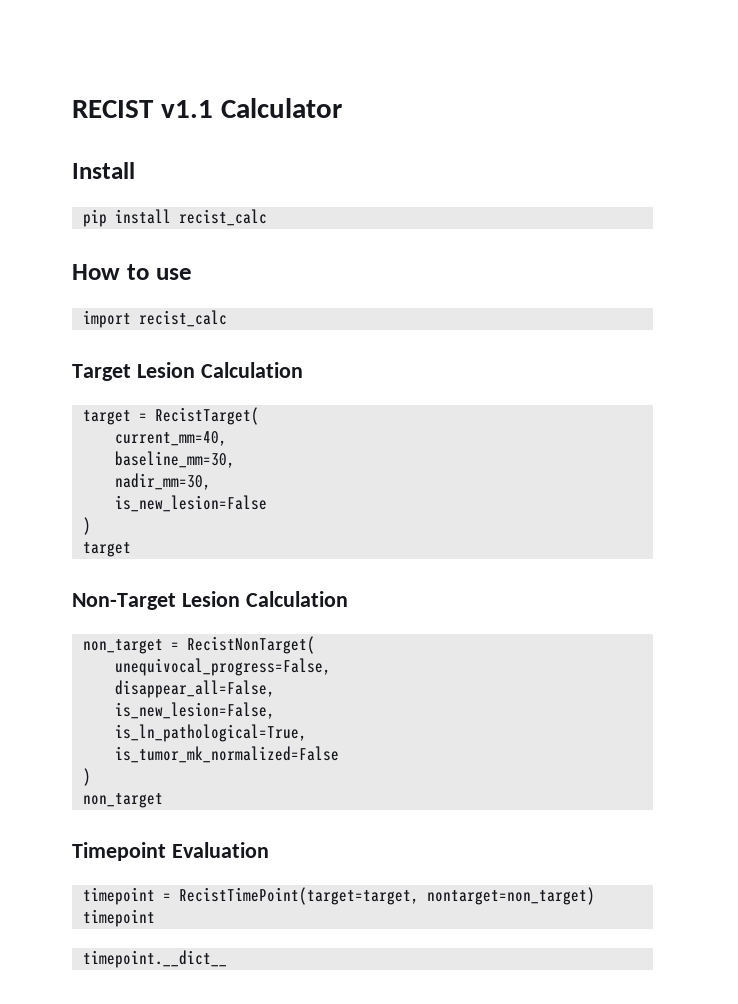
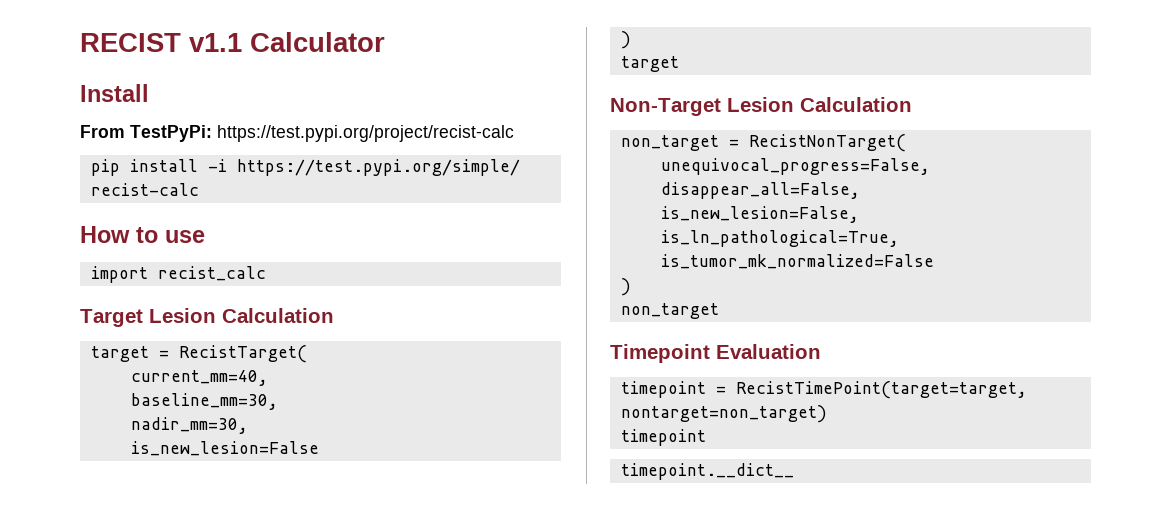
+ From TestPyPi: https://test.pypi.org/project/recist-calc
- pip install recist_calc
+ pip install -i https://test.pypi.org/simple/ recist-calc

